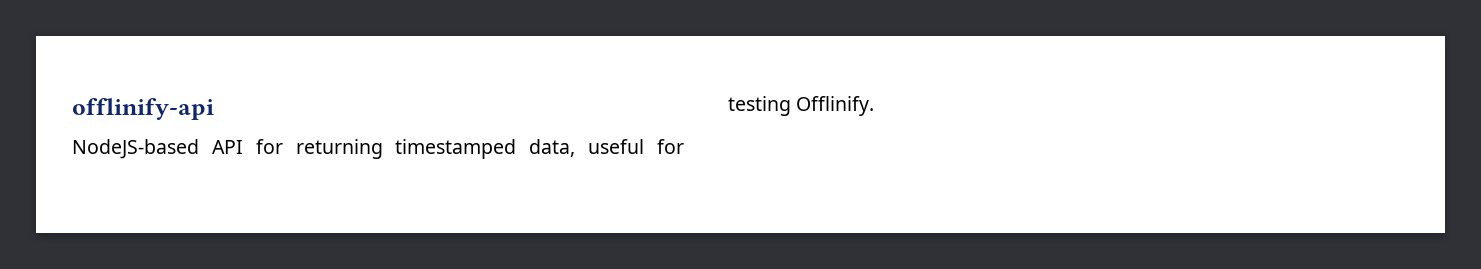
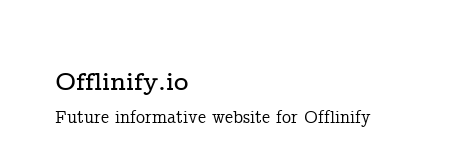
- offlinify-api
- NodeJS-based API for returning timestamped data, useful for testing Offlinify.
+ Offlinify.io
+ Future informative website for Offlinify

